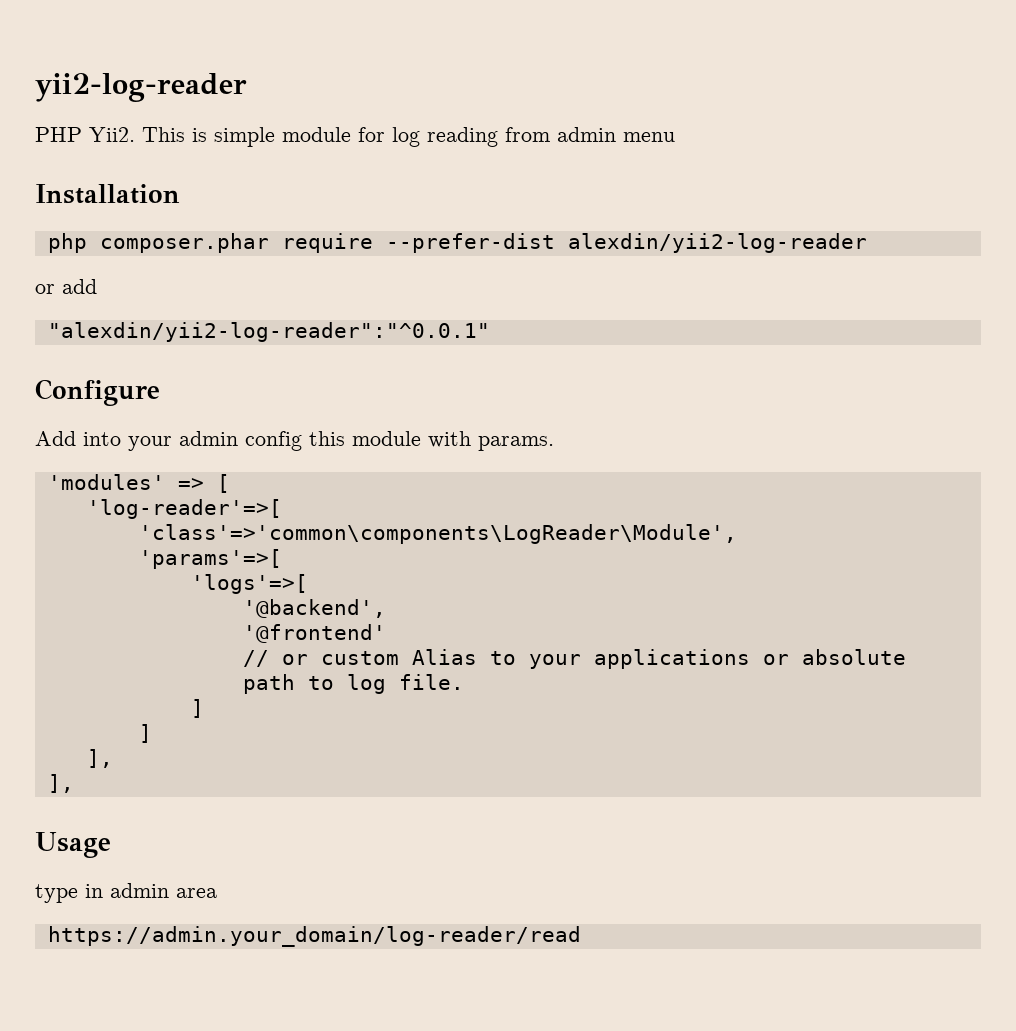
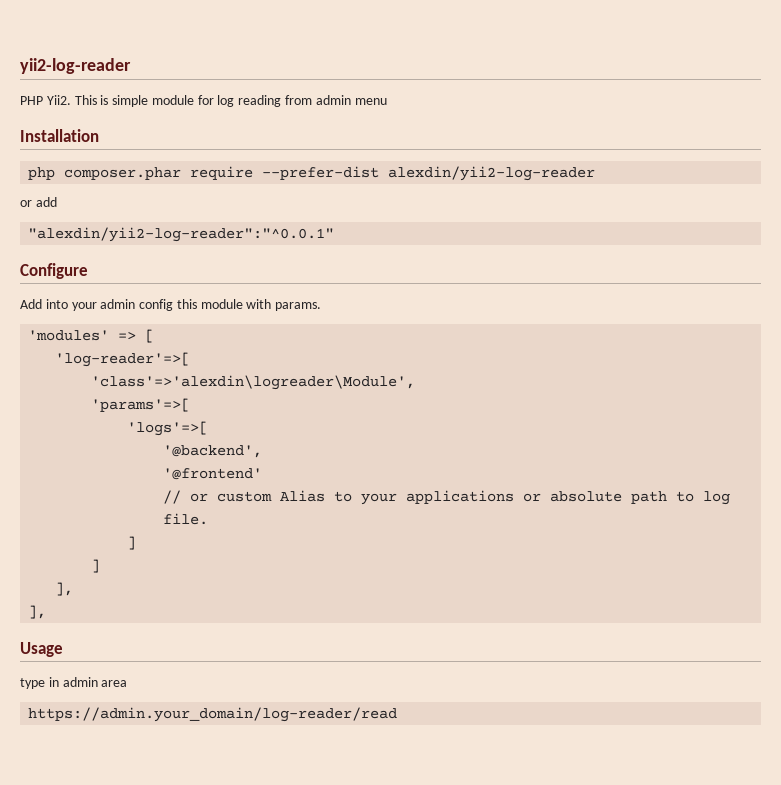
- 'class'=>'common\components\LogReader\Module',
+ 'class'=>'alexdin\logreader\Module',

